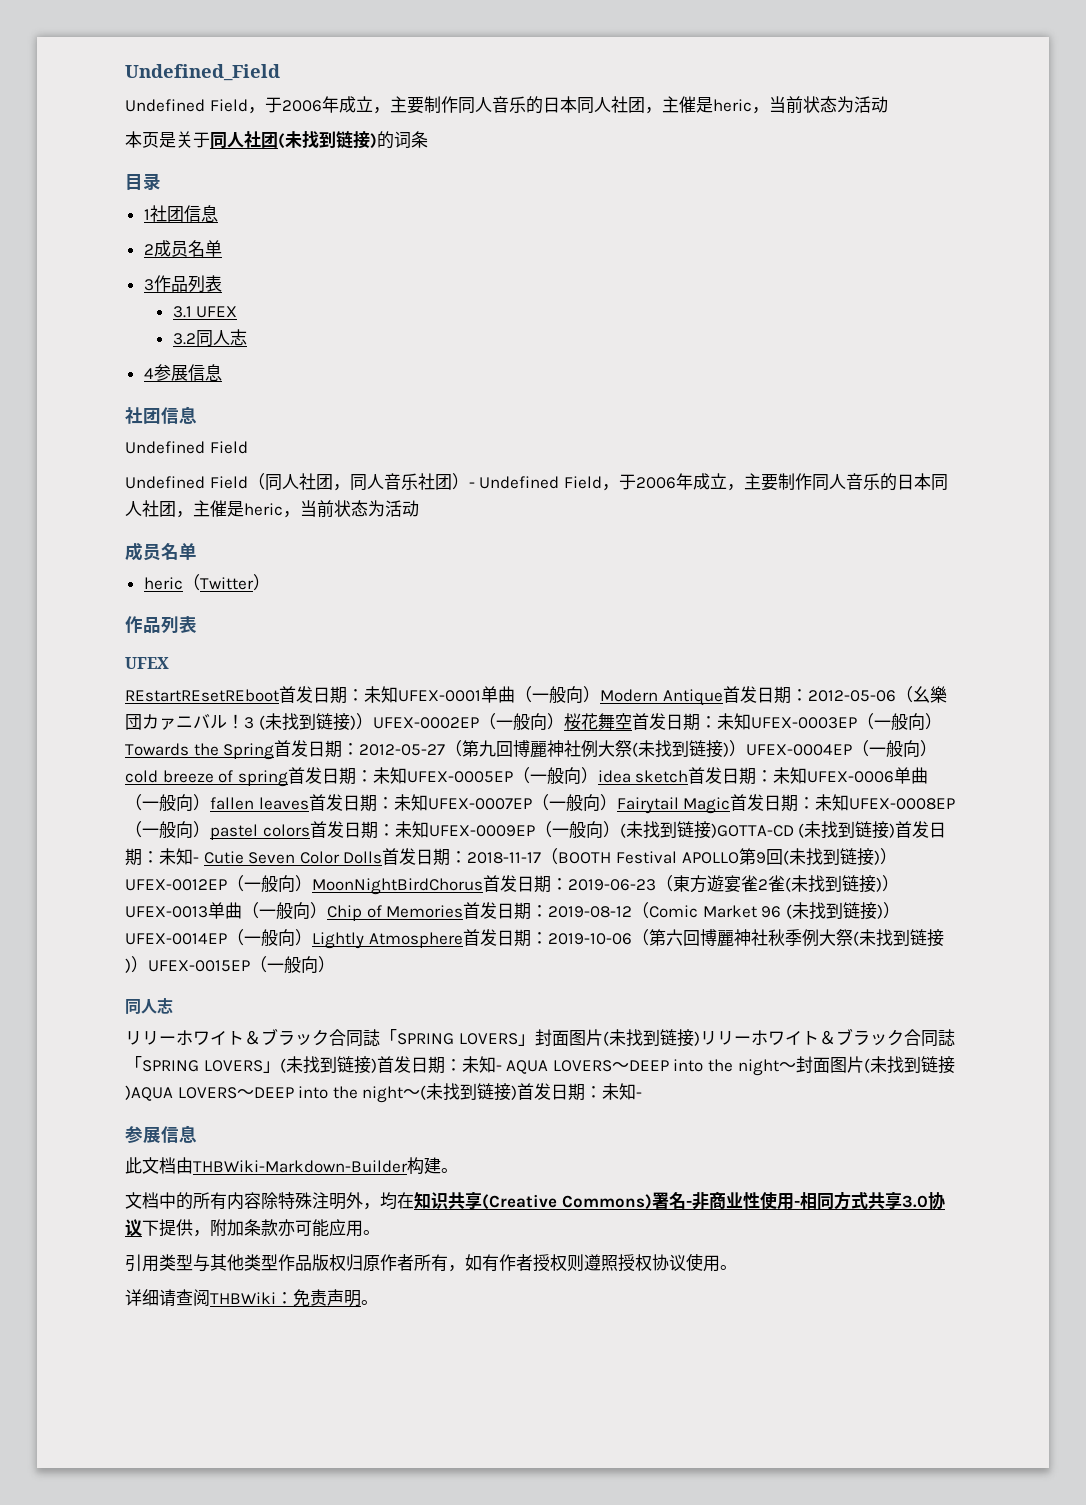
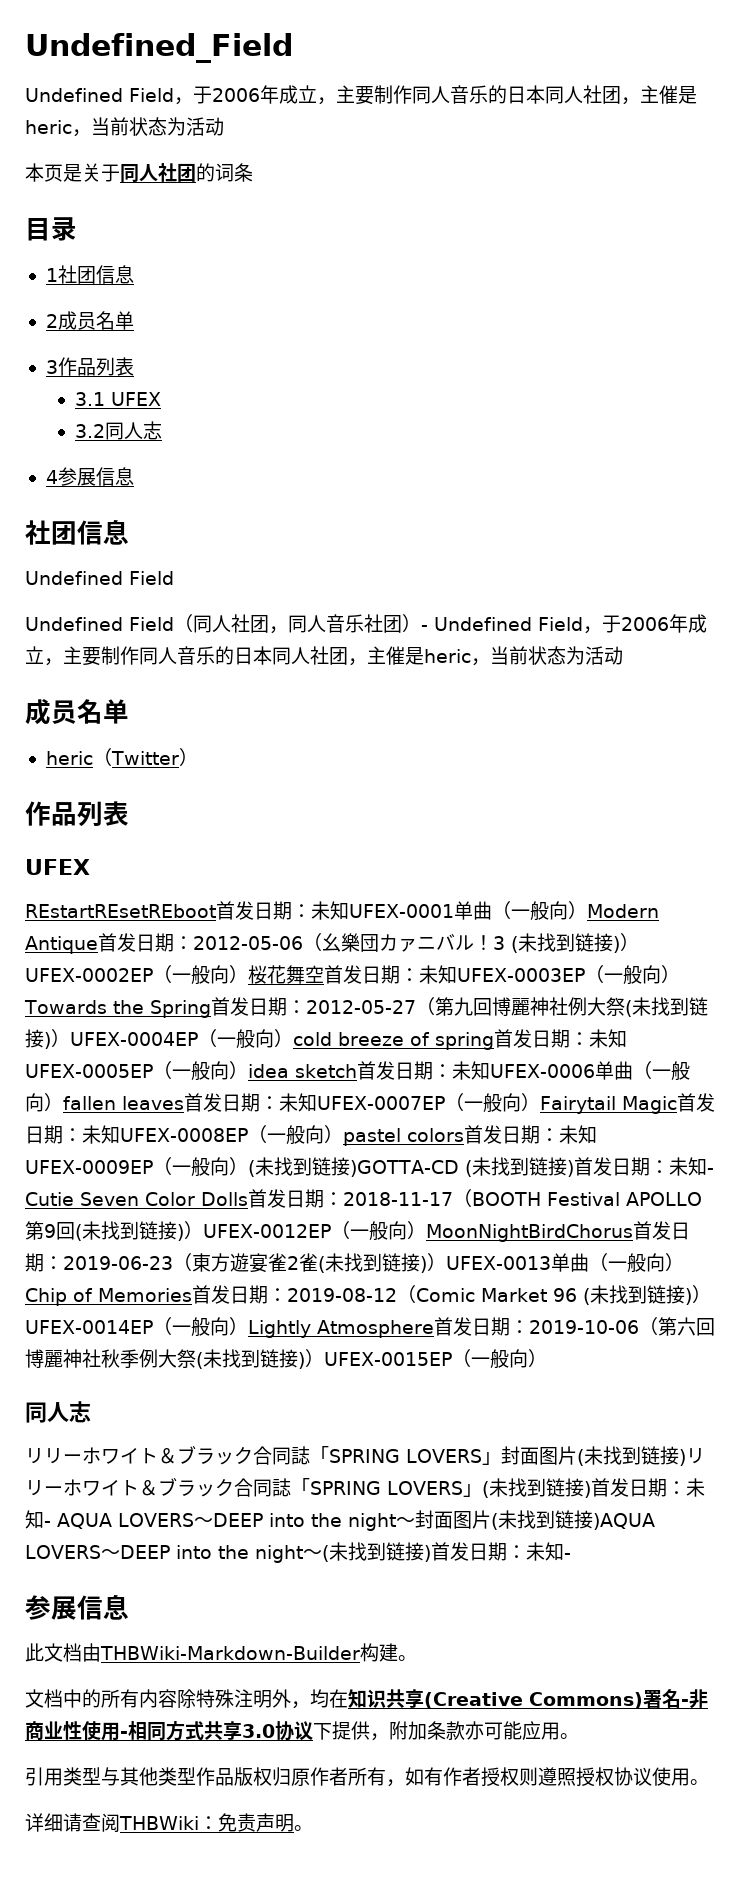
- 本页是关于同人社团(未找到链接)的词条
+ 本页是关于同人社团的词条

